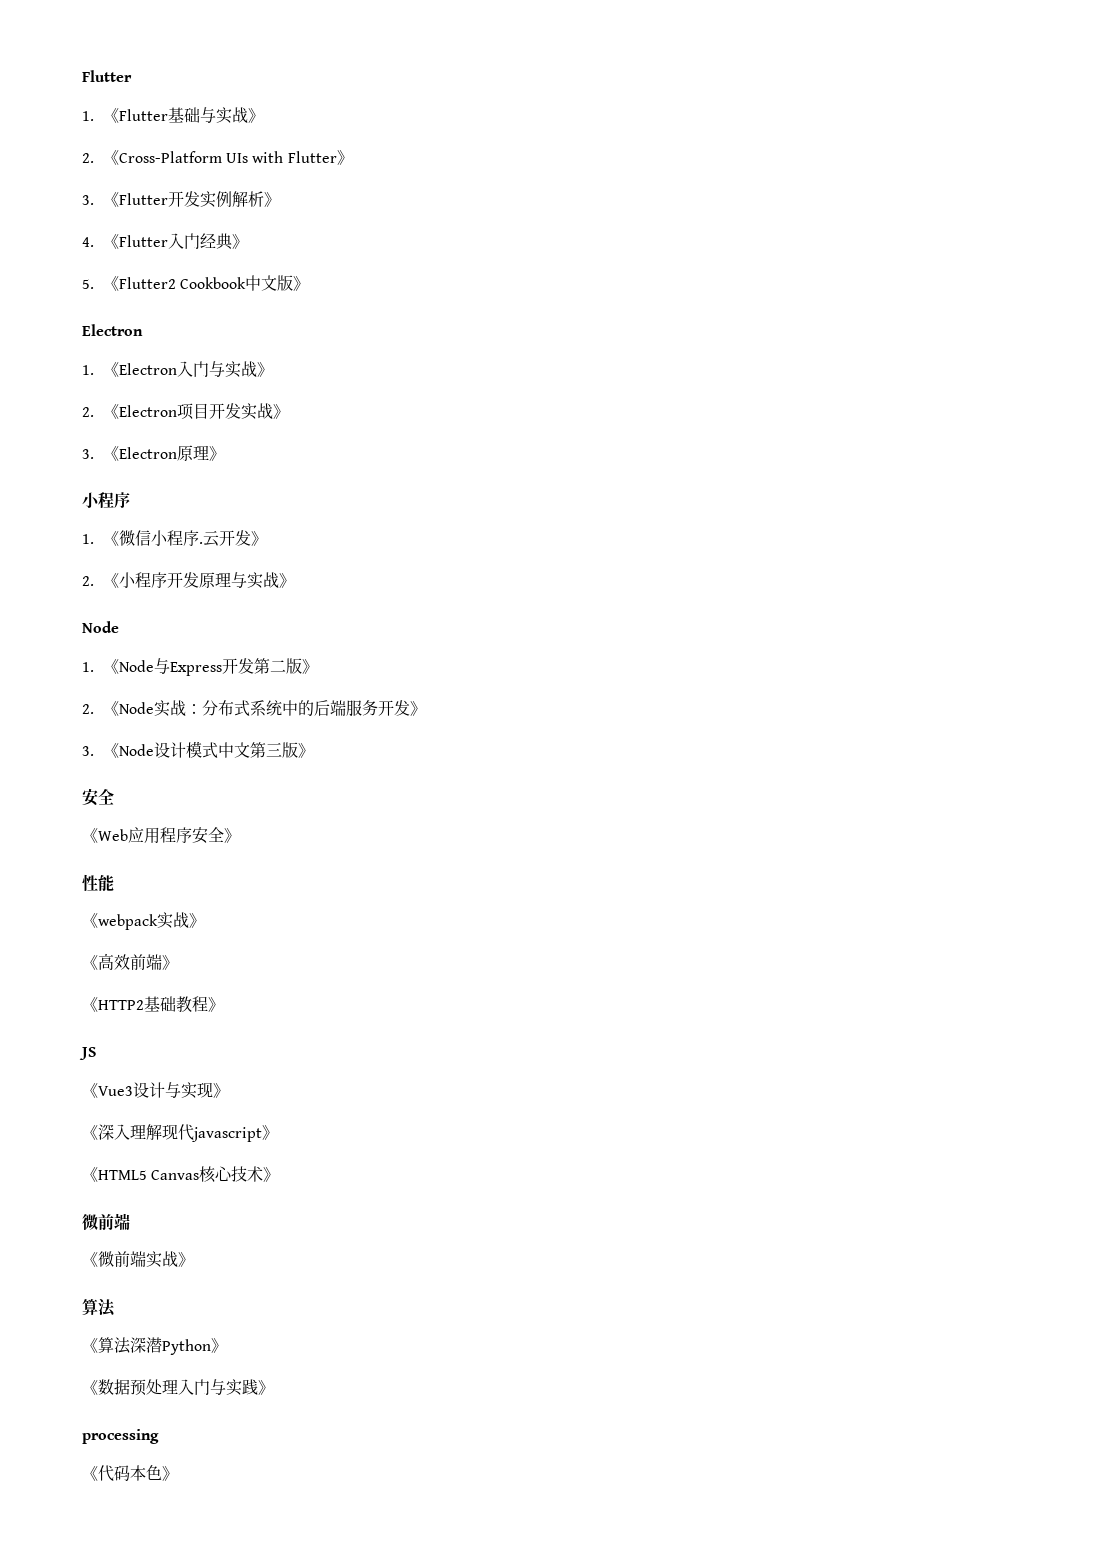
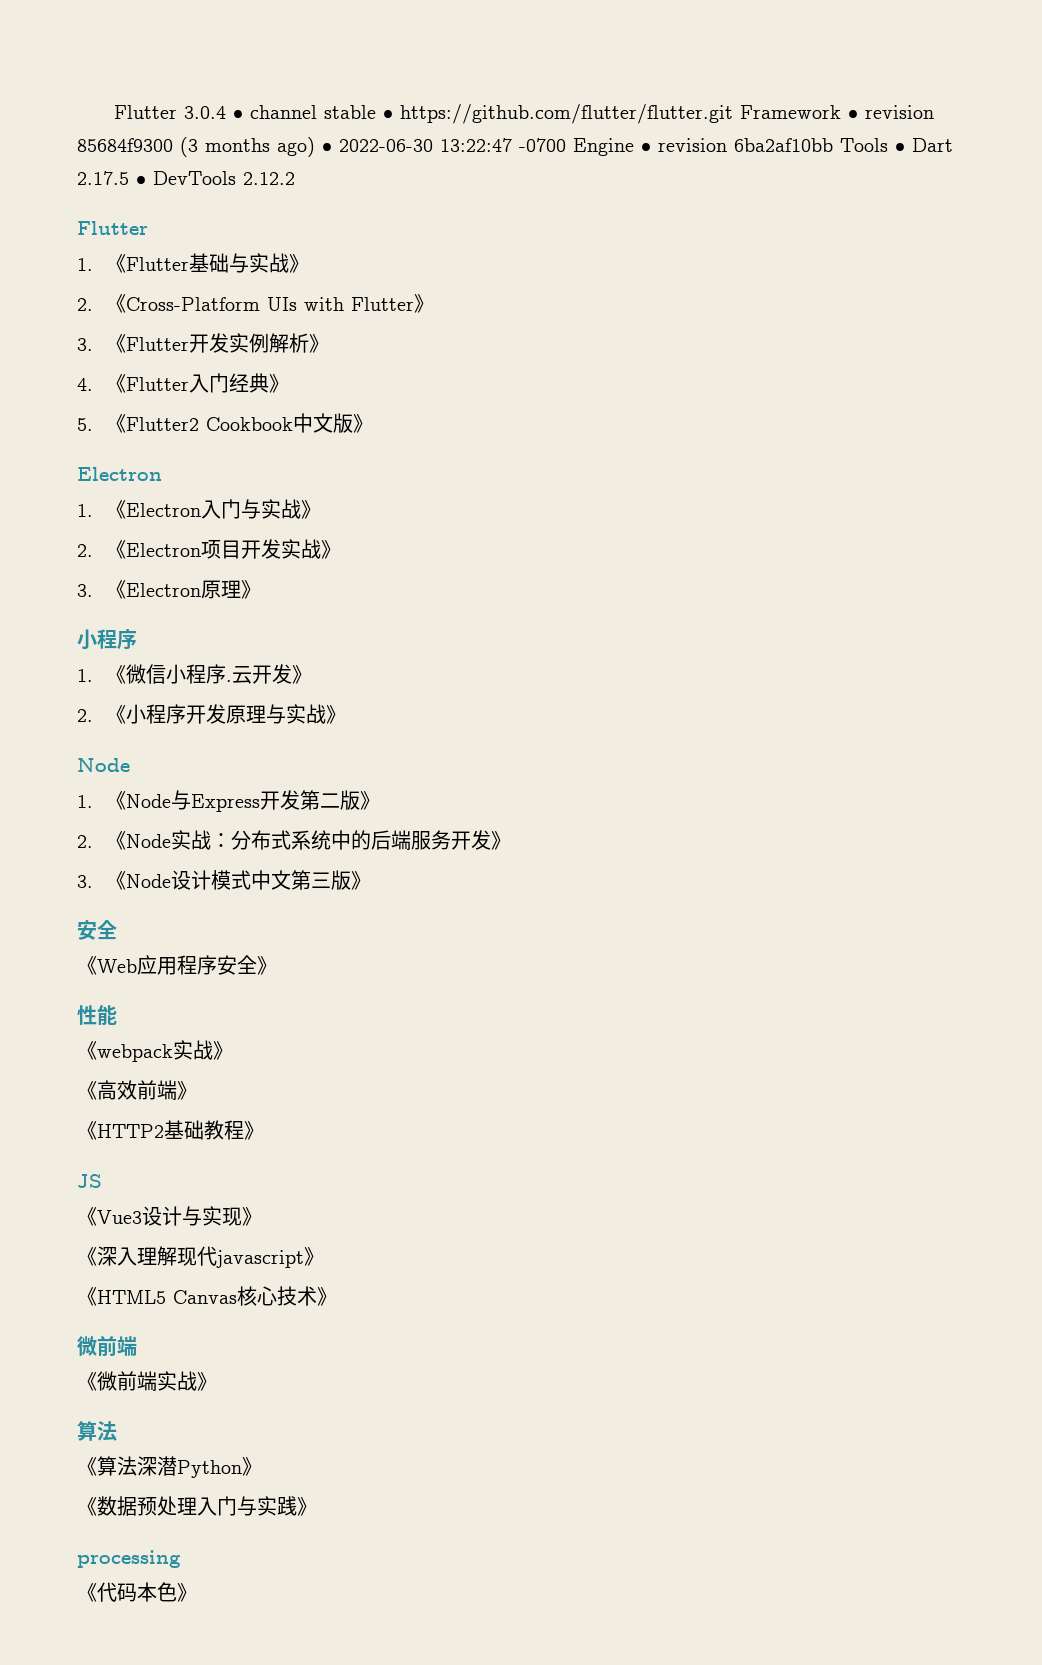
+ Flutter 3.0.4 • channel stable • https://github.com/flutter/flutter.git Framework • revision 85684f9300 (3 months ago) • 2022-06-30 13:22:47 -0700 Engine • revision 6ba2af10bb Tools • Dart 2.17.5 • DevTools 2.12.2

